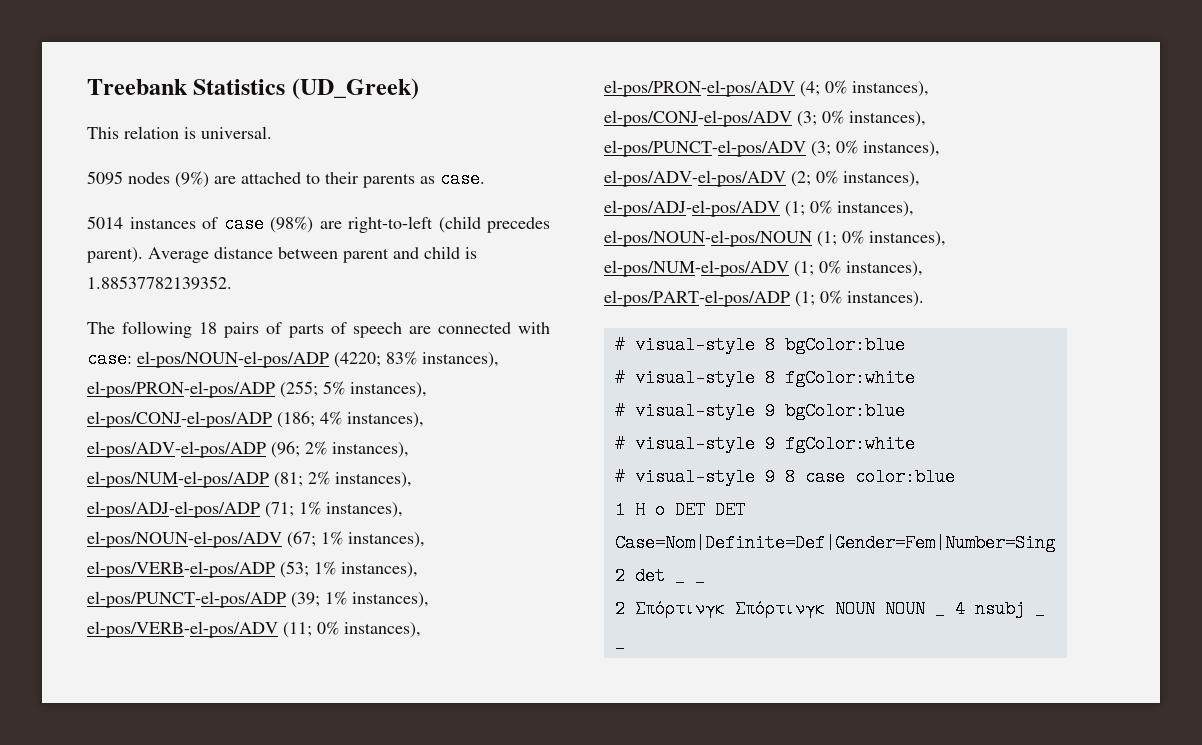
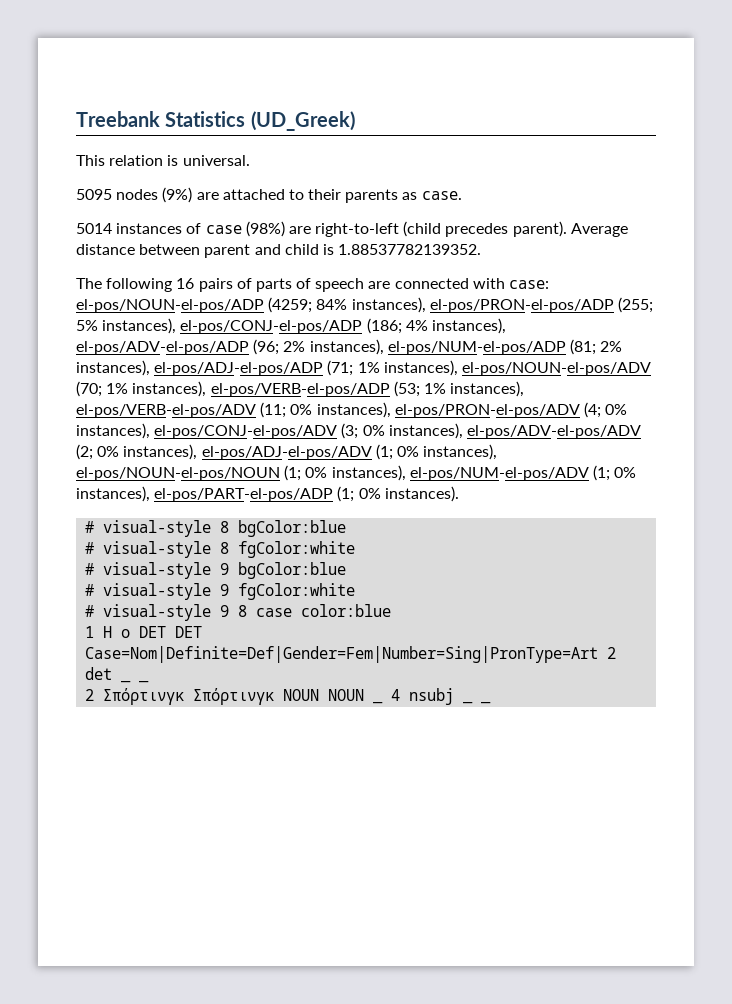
- The following 18 pairs of parts of speech are connected with case:
+ The following 16 pairs of parts of speech are connected with case:
- el-pos/NOUN-el-pos/ADP (4220; 83% instances), el-pos/PRON-el-pos/ADP (255;
+ el-pos/NOUN-el-pos/ADP (4259; 84% instances), el-pos/PRON-el-pos/ADP (255;
- 1% instances), el-pos/NOUN-el-pos/ADV (67;
+ 1% instances), el-pos/NOUN-el-pos/ADV (70;
- 1% instances), el-pos/PUNCT-el-pos/ADP (39; 1% instances), el-pos/VERB-el-pos/ADV (11;
+ 1% instances), el-pos/VERB-el-pos/ADV (11;
- 0% instances), el-pos/PUNCT-el-pos/ADV (3; 0% instances), el-pos/ADV-el-pos/ADV (2;
+ 0% instances), el-pos/ADV-el-pos/ADV (2;
- 1 Η ο DET DET Case=Nom|Definite=Def|Gender=Fem|Number=Sing 2 det _ _
+ 1 Η ο DET DET Case=Nom|Definite=Def|Gender=Fem|Number=Sing|PronType=Art 2 det _ _

